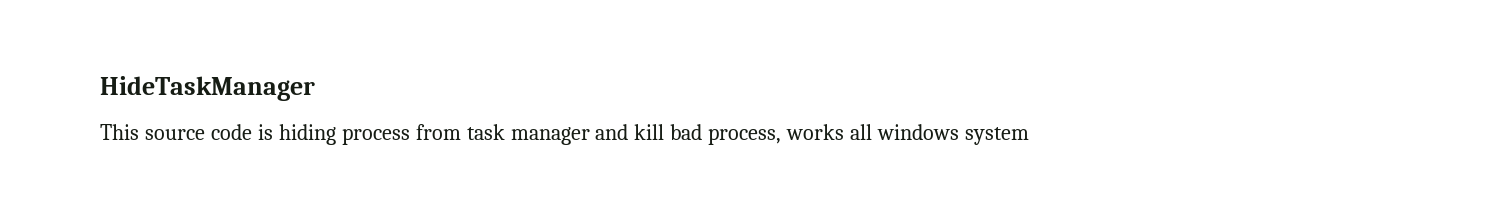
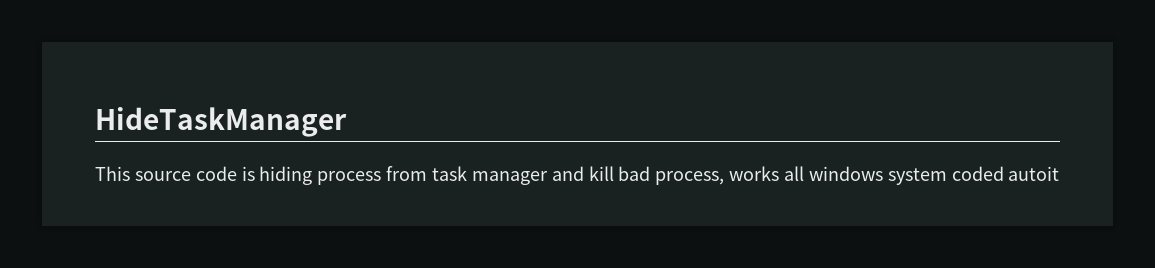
- This source code is hiding process from task manager and kill bad process, works all windows system
+ This source code is hiding process from task manager and kill bad process, works all windows system coded autoit

